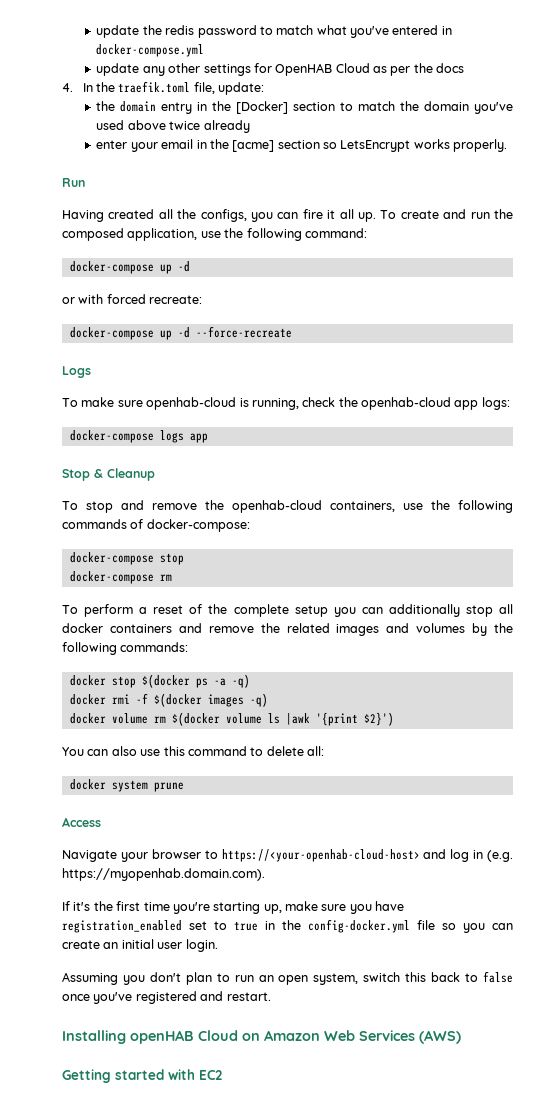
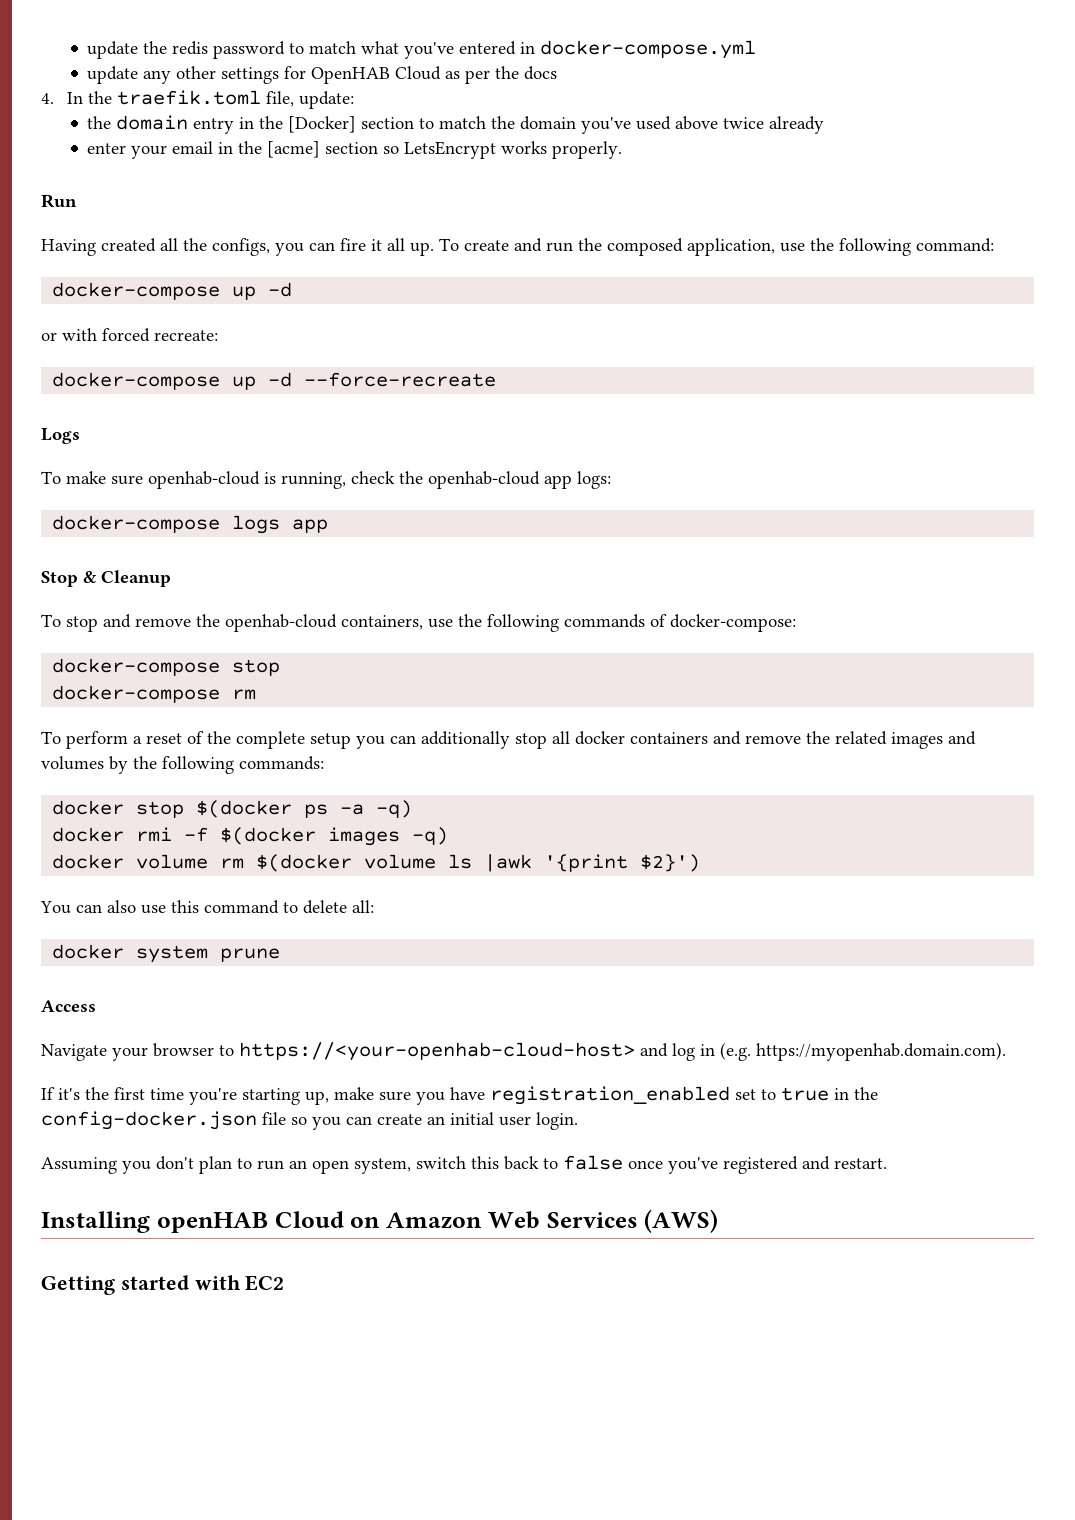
- If it's the first time you're starting up, make sure you have registration_enabled set to true in the config-docker.yml file so you can create an initial user login.
+ If it's the first time you're starting up, make sure you have registration_enabled set to true in the config-docker.json file so you can create an initial user login.

